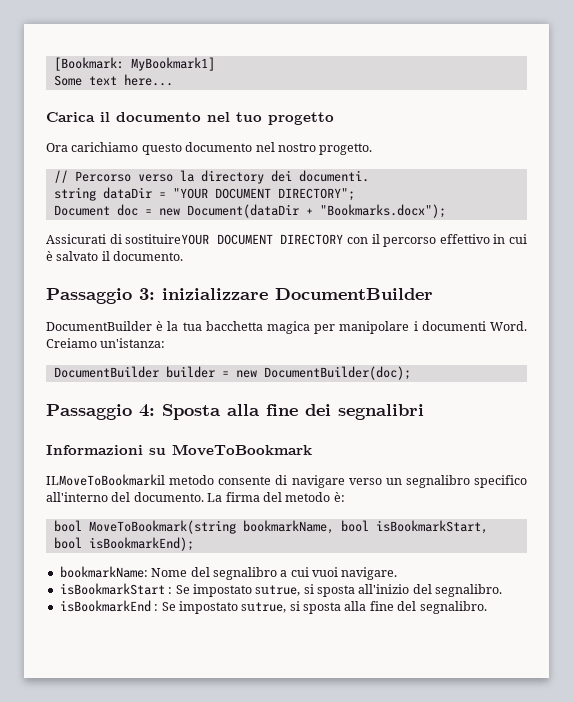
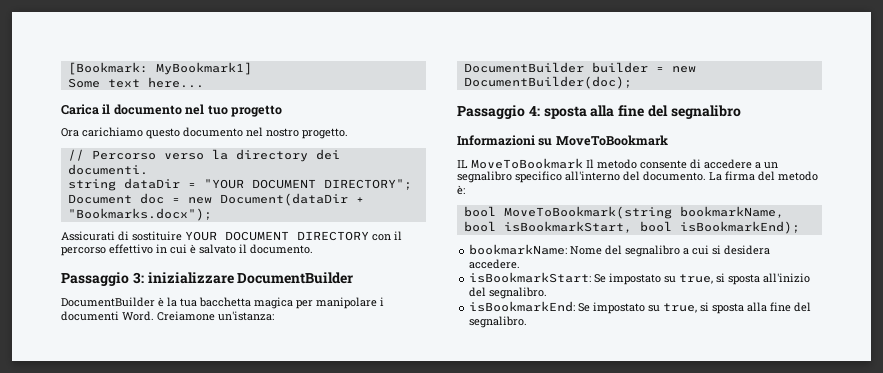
- Assicurati di sostituireYOUR DOCUMENT DIRECTORY con il percorso effettivo in cui è salvato il documento.
+ Assicurati di sostituire YOUR DOCUMENT DIRECTORY con il percorso effettivo in cui è salvato il documento.
- Creiamo un'istanza:
+ Creiamone un'istanza:
- Passaggio 4: Sposta alla fine dei segnalibri
+ Passaggio 4: sposta alla fine del segnalibro
- ILMoveToBookmarkil metodo consente di navigare verso un segnalibro specifico all'interno del documento.
+ IL MoveToBookmark Il metodo consente di accedere a un segnalibro specifico all'interno del documento.
- bookmarkName: Nome del segnalibro a cui vuoi navigare.
- isBookmarkStart : Se impostato sutrue, si sposta all'inizio del segnalibro.
+ bookmarkName: Nome del segnalibro a cui si desidera accedere.
+ isBookmarkStart: Se impostato su true, si sposta all'inizio del segnalibro.
- isBookmarkEnd : Se impostato sutrue, si sposta alla fine del segnalibro.
+ isBookmarkEnd: Se impostato su true, si sposta alla fine del segnalibro.

